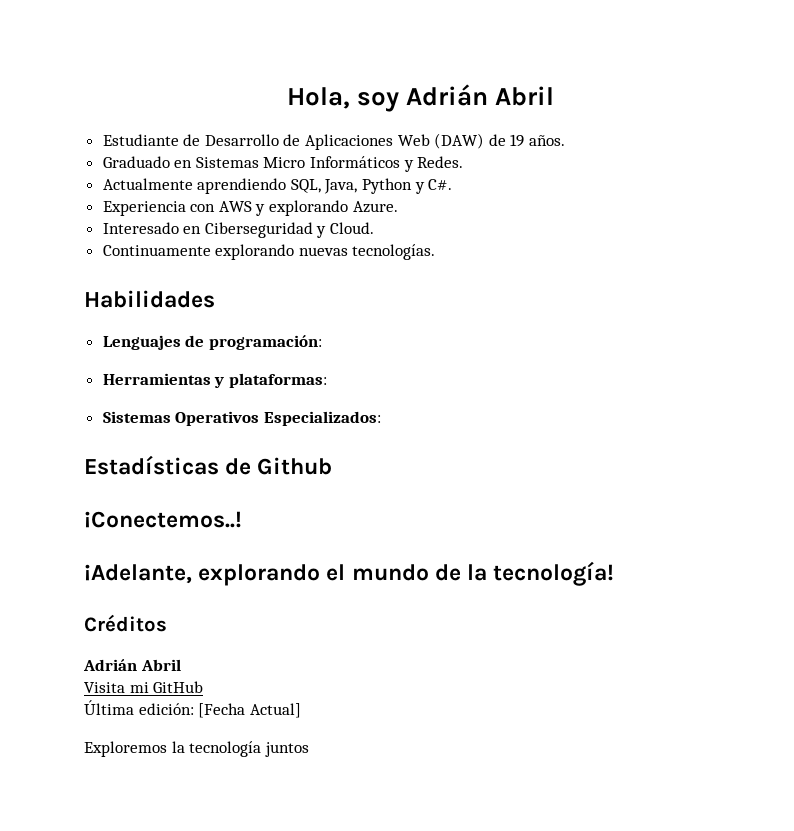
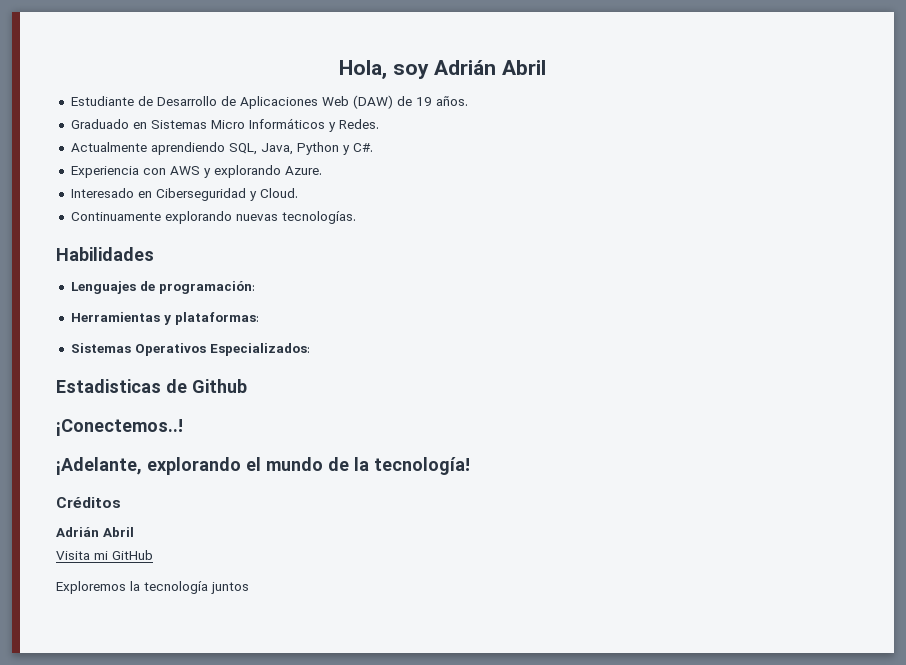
- Estadísticas de Github
+ Estadisticas de Github
- Última edición: [Fecha Actual]

